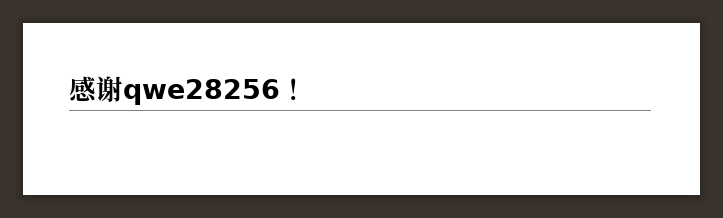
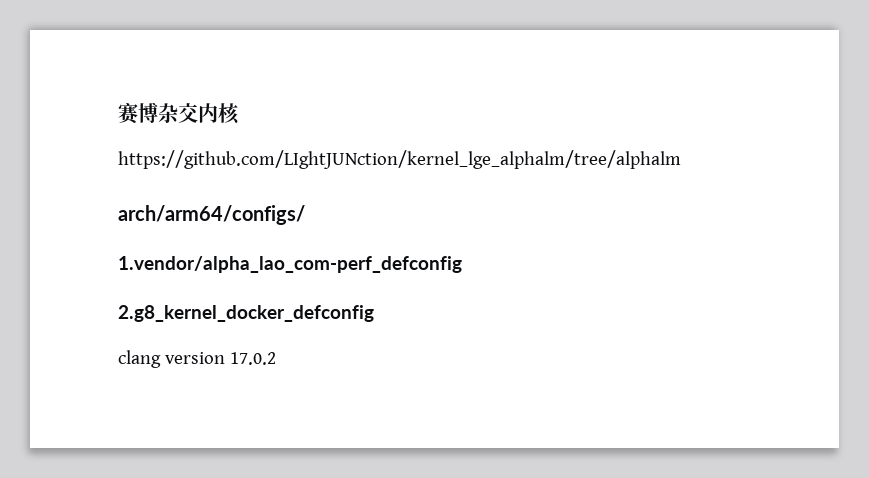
- 感谢qwe28256！
+ 赛博杂交内核
+ https://github.com/LIghtJUNction/kernel_lge_alphalm/tree/alphalm
+ arch/arm64/configs/
+ 1.vendor/alpha_lao_com-perf_defconfig
+ 2.g8_kernel_docker_defconfig
+ clang version 17.0.2

